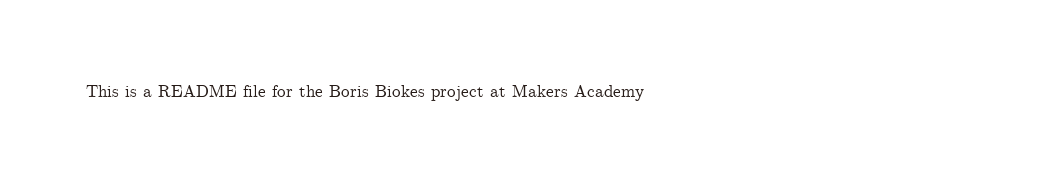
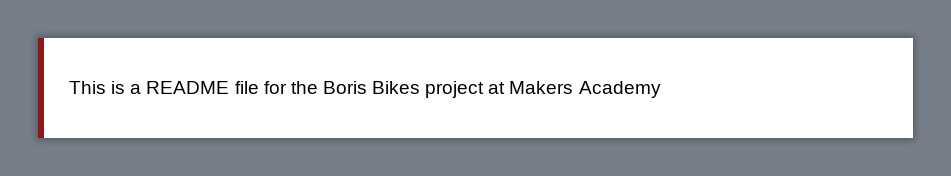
- This is a README file for the Boris Biokes project at Makers Academy
+ This is a README file for the Boris Bikes project at Makers Academy

